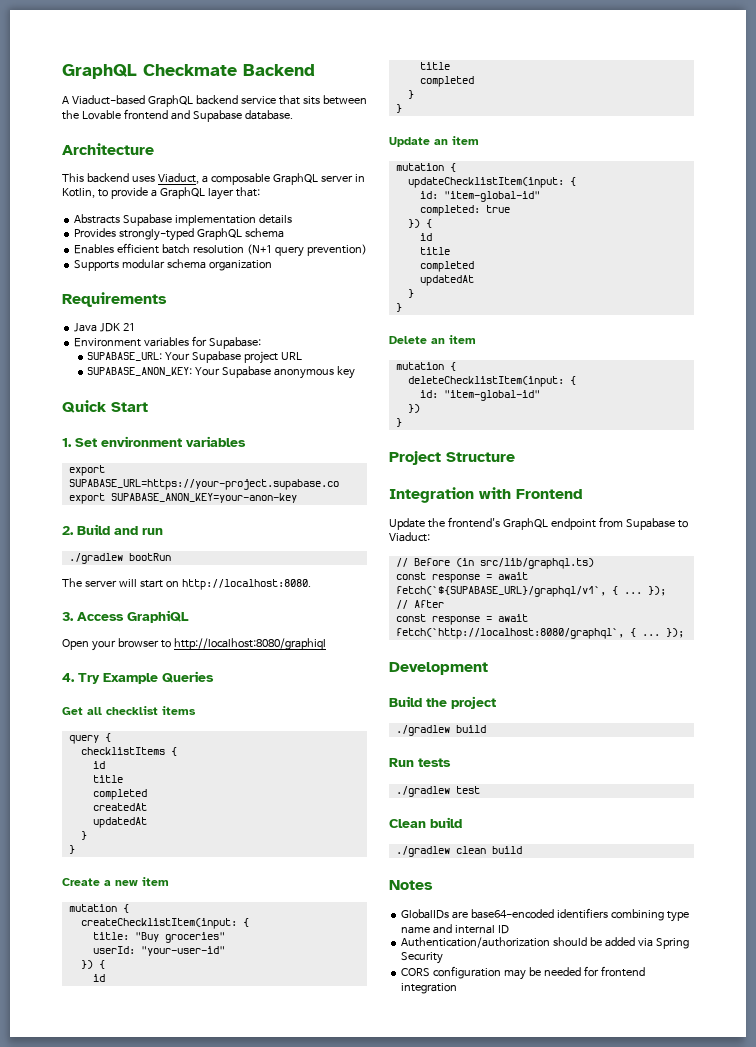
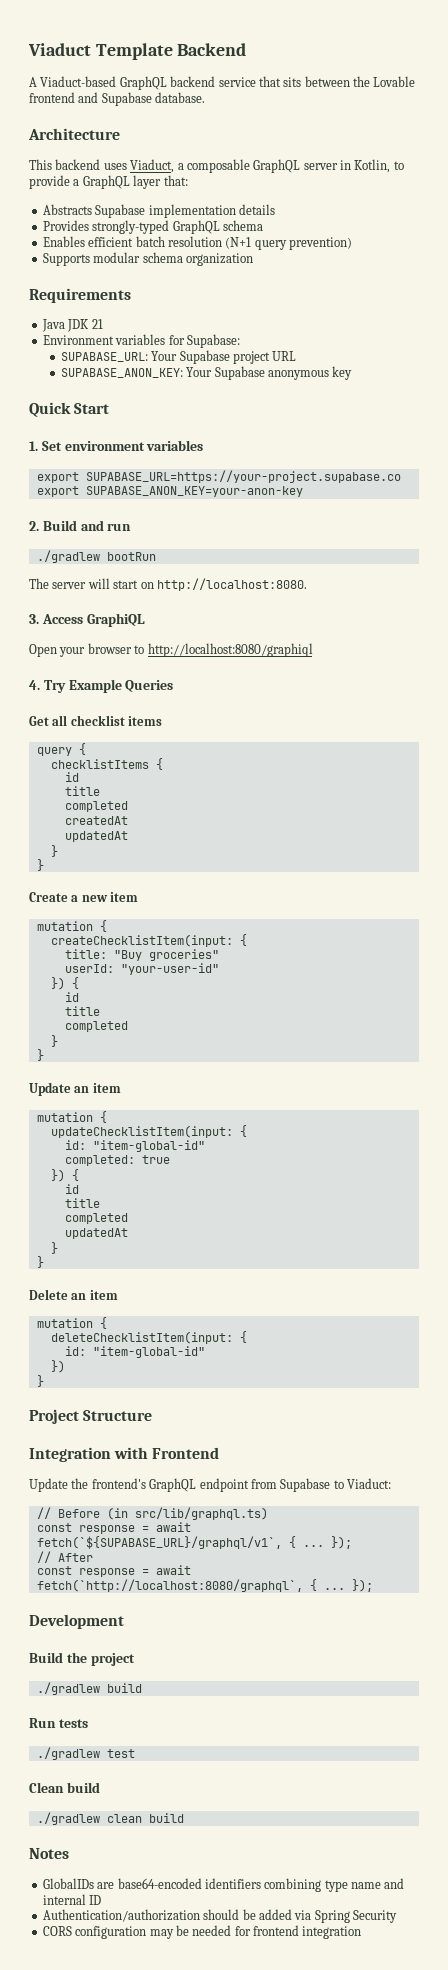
- GraphQL Checkmate Backend
+ Viaduct Template Backend

